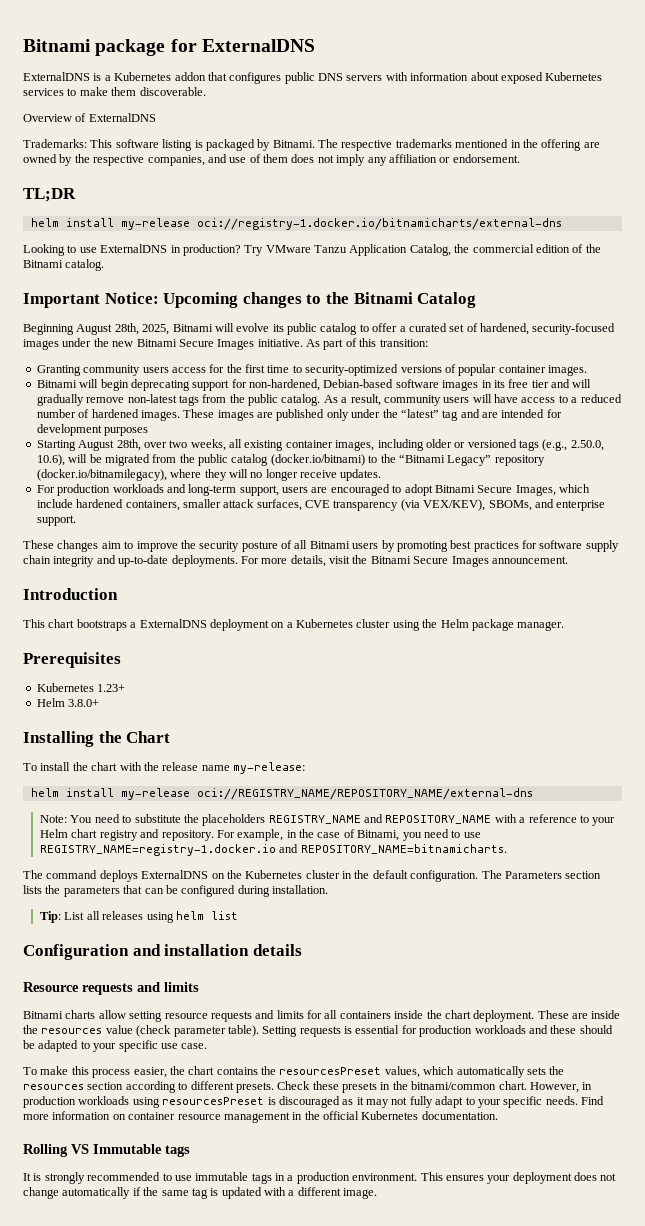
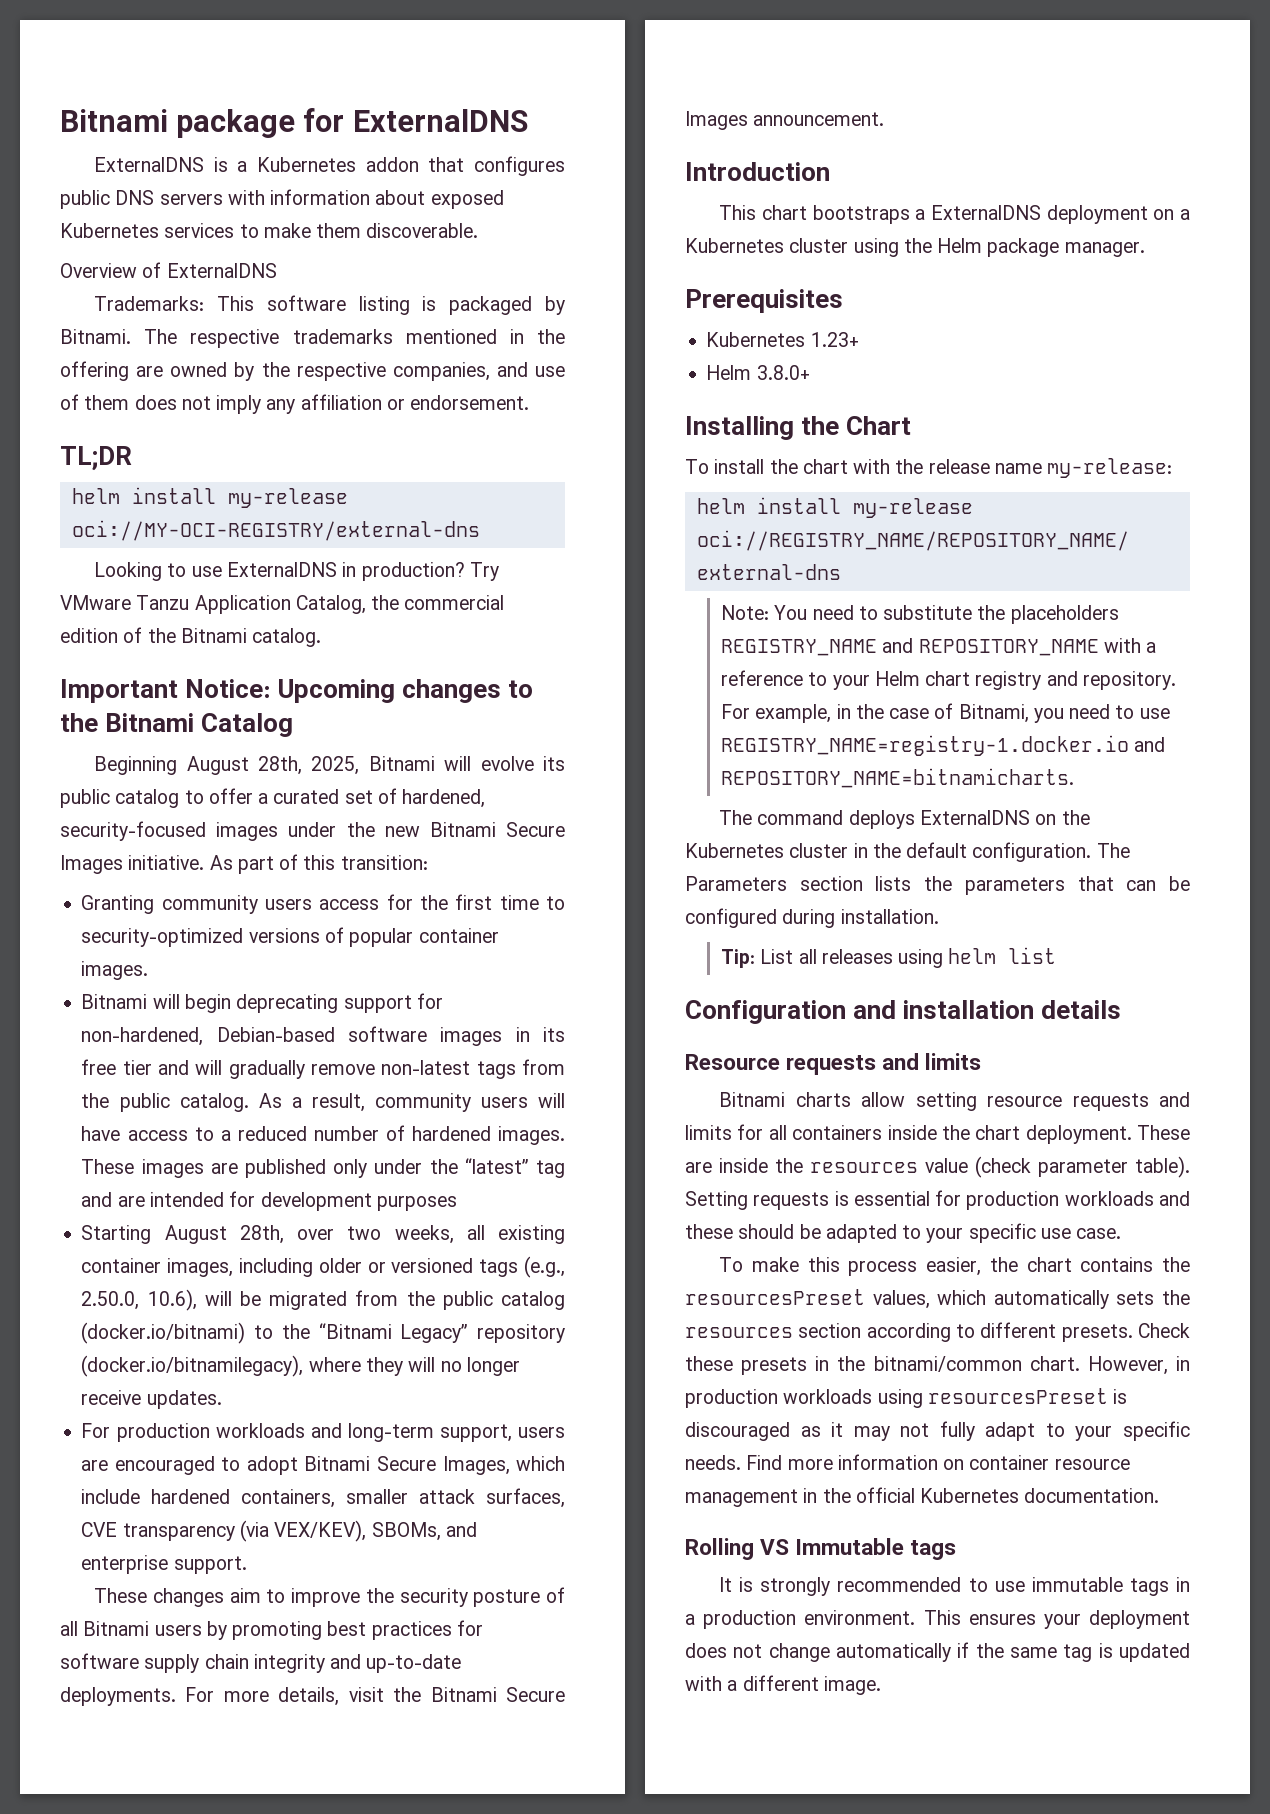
- helm install my-release oci://registry-1.docker.io/bitnamicharts/external-dns
+ helm install my-release oci://MY-OCI-REGISTRY/external-dns

